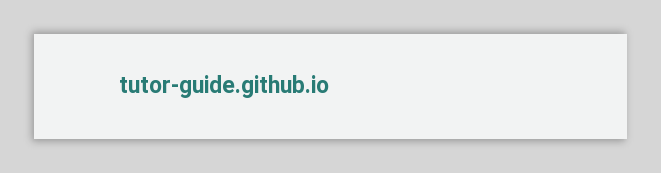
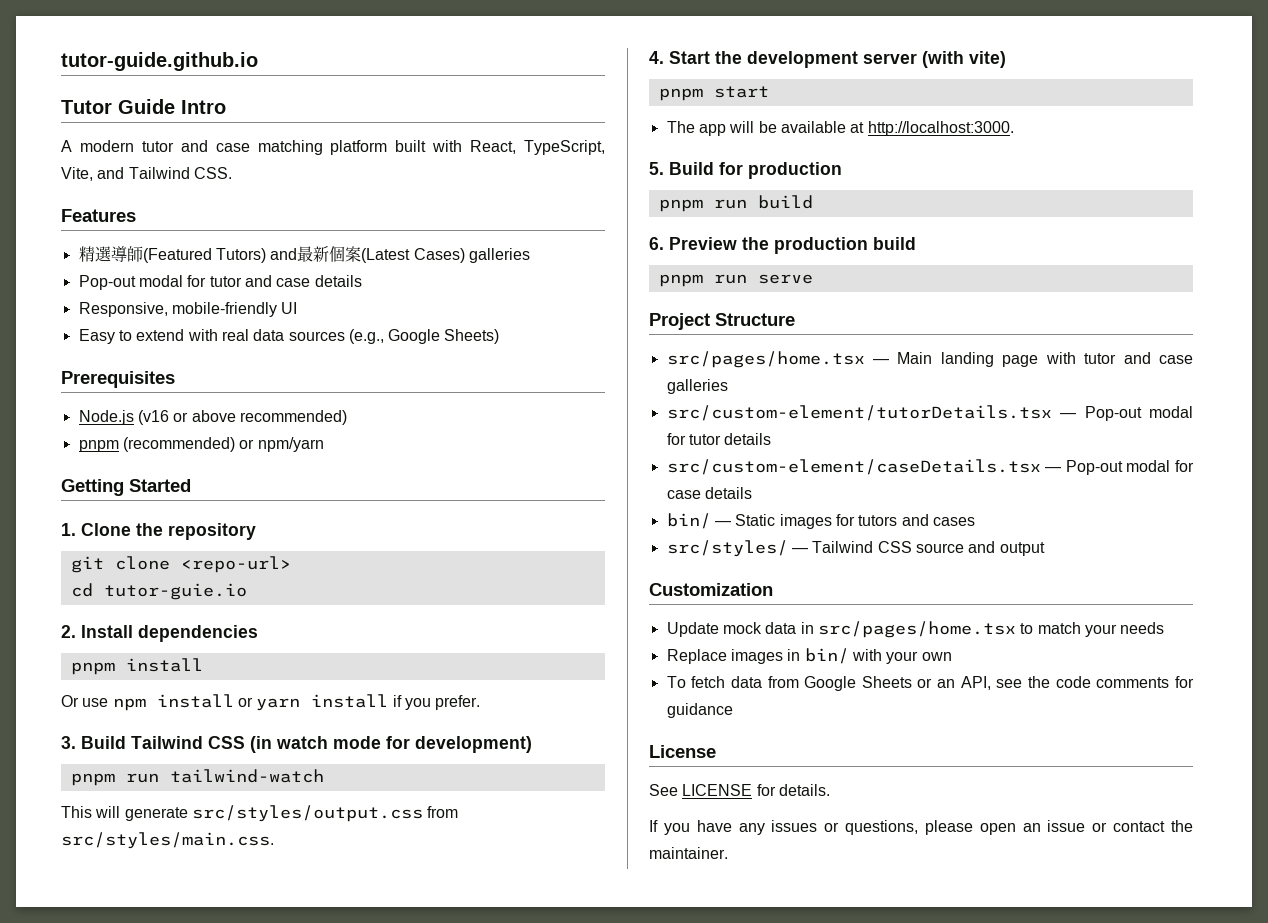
+ Tutor Guide Intro
+ A modern tutor and case matching platform built with React, TypeScript, Vite, and Tailwind CSS.
+ Features
+ 精選導師(Featured Tutors) and最新個案(Latest Cases) galleries
+ Pop-out modal for tutor and case details
+ Responsive, mobile-friendly UI
+ Easy to extend with real data sources (e.g., Google Sheets)
+ Prerequisites
+ Node.js (v16 or above recommended)
+ pnpm (recommended) or npm/yarn
+ Getting Started
+ 1. Clone the repository
+ git clone <repo-url>
+ cd tutor-guie.io
+ 2. Install dependencies
+ pnpm install
+ Or use npm install or yarn install if you prefer.
+ 3. Build Tailwind CSS (in watch mode for development)
+ pnpm run tailwind-watch
+ This will generate src/styles/output.css from src/styles/main.css.
+ 4. Start the development server (with vite)
+ pnpm start
+ The app will be available at http://localhost:3000.
+ 5. Build for production
+ pnpm run build
+ 6. Preview the production build
+ pnpm run serve
+ Project Structure
+ src/pages/home.tsx — Main landing page with tutor and case galleries
+ src/custom-element/tutorDetails.tsx — Pop-out modal for tutor details
+ src/custom-element/caseDetails.tsx — Pop-out modal for case details
+ bin/ — Static images for tutors and cases
+ src/styles/ — Tailwind CSS source and output
+ Customization
+ Update mock data in src/pages/home.tsx to match your needs
+ Replace images in bin/ with your own
+ To fetch data from Google Sheets or an API, see the code comments for guidance
+ License
+ See LICENSE for details.
+ If you have any issues or questions, please open an issue or contact the maintainer.

